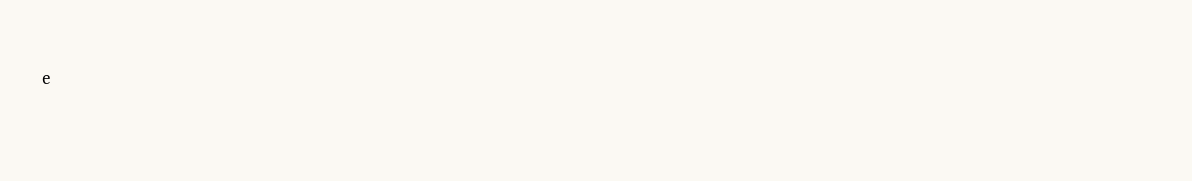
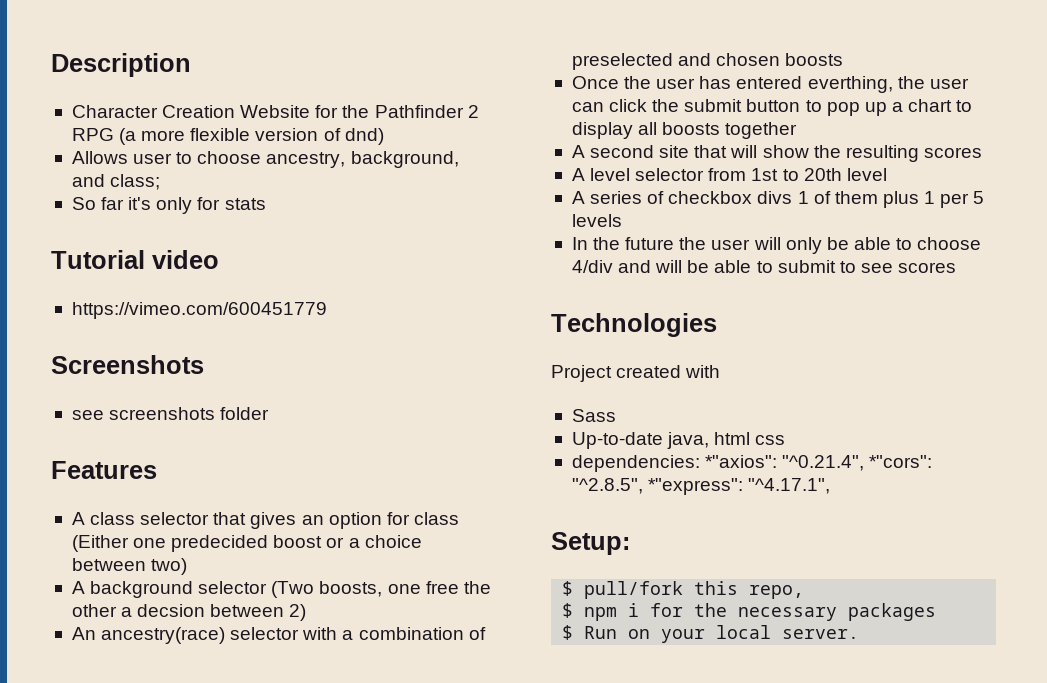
- e
+ Description
+ Character Creation Website for the Pathfinder 2 RPG (a more flexible version of dnd)
+ Allows user to choose ancestry, background, and class;
+ So far it's only for stats
+ Tutorial video
+ https://vimeo.com/600451779
+ Screenshots
+ see screenshots folder
+ Features
+ A class selector that gives an option for class (Either one predecided boost or a choice between two)
+ A background selector (Two boosts, one free the other a decsion between 2)
+ An ancestry(race) selector with a combination of preselected and chosen boosts
+ Once the user has entered everthing, the user can click the submit button to pop up a chart to display all boosts together
+ A second site that will show the resulting scores
+ A level selector from 1st to 20th level
+ A series of checkbox divs 1 of them plus 1 per 5 levels
+ In the future the user will only be able to choose 4/div and will be able to submit to see scores
+ Technologies
+ Project created with
+ Sass
+ Up-to-date java, html css
+ dependencies: *"axios": "^0.21.4", *"cors": "^2.8.5", *"express": "^4.17.1",
+ Setup:
+ $ pull/fork this repo,
+ $ npm i for the necessary packages
+ $ Run on your local server.

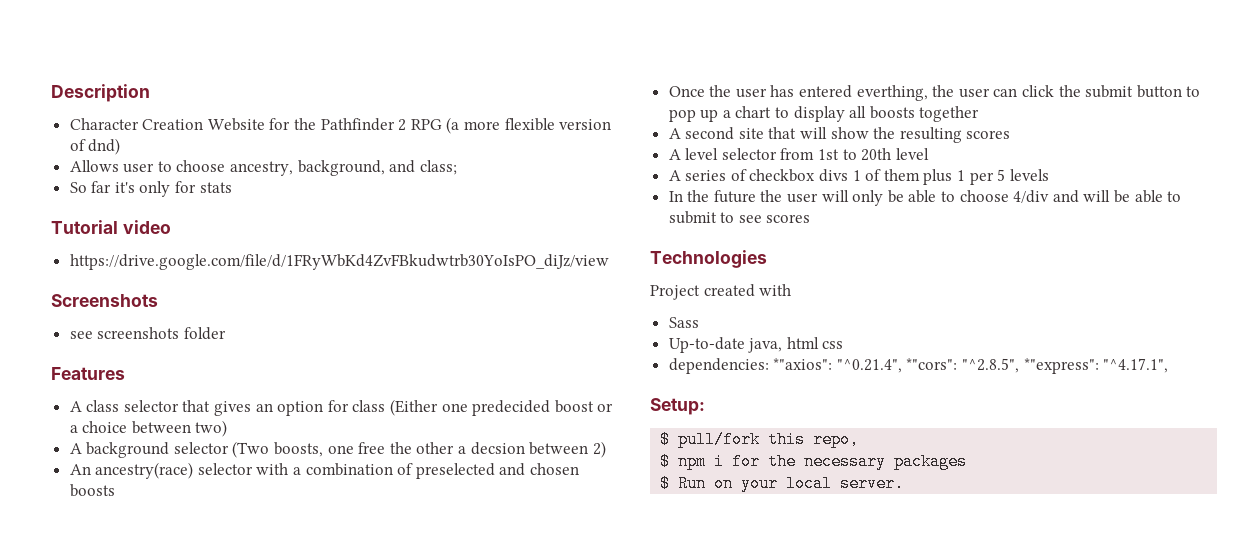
- https://vimeo.com/600451779
+ https://drive.google.com/file/d/1FRyWbKd4ZvFBkudwtrb30YoIsPO_diJz/view

